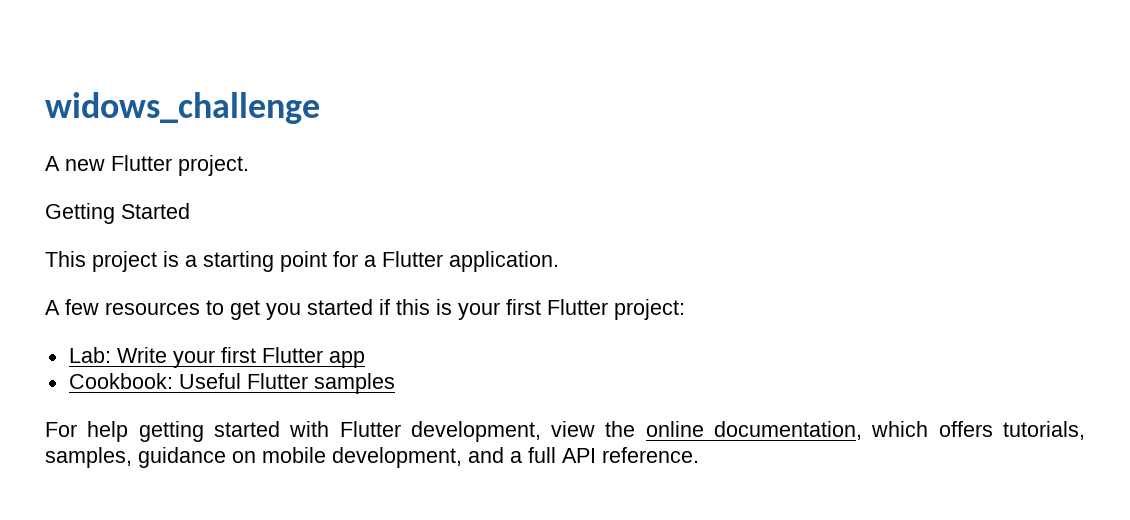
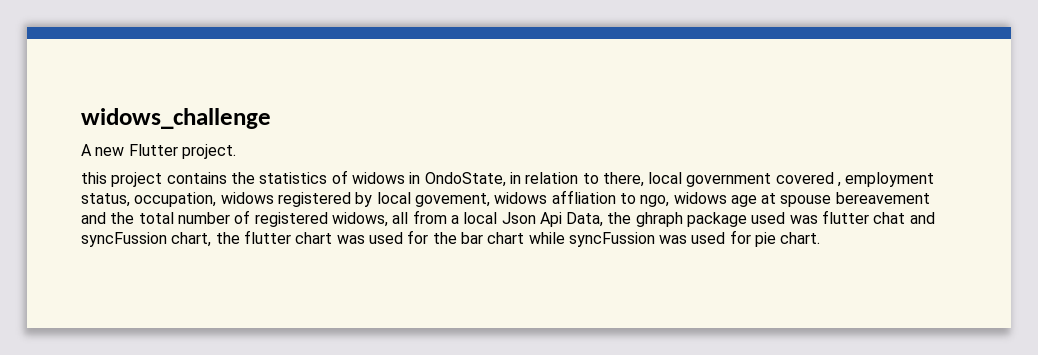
- Getting Started
- This project is a starting point for a Flutter application.
- A few resources to get you started if this is your first Flutter project:
- Lab: Write your first Flutter app
- Cookbook: Useful Flutter samples
- For help getting started with Flutter development, view the online documentation, which offers tutorials, samples, guidance on mobile development, and a full API reference.
+ this project contains the statistics of widows in OndoState, in relation to there, local government covered , employment status, occupation, widows registered by local govement, widows affliation to ngo, widows age at spouse bereavement and the total number of registered widows, all from a local Json Api Data, the ghraph package used was flutter chat and syncFussion chart, the flutter chart was used for the bar chart while syncFussion was used for pie chart.

